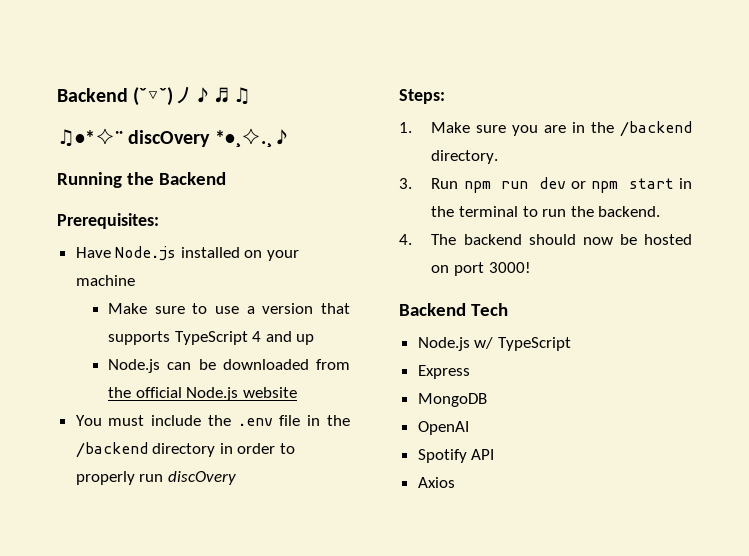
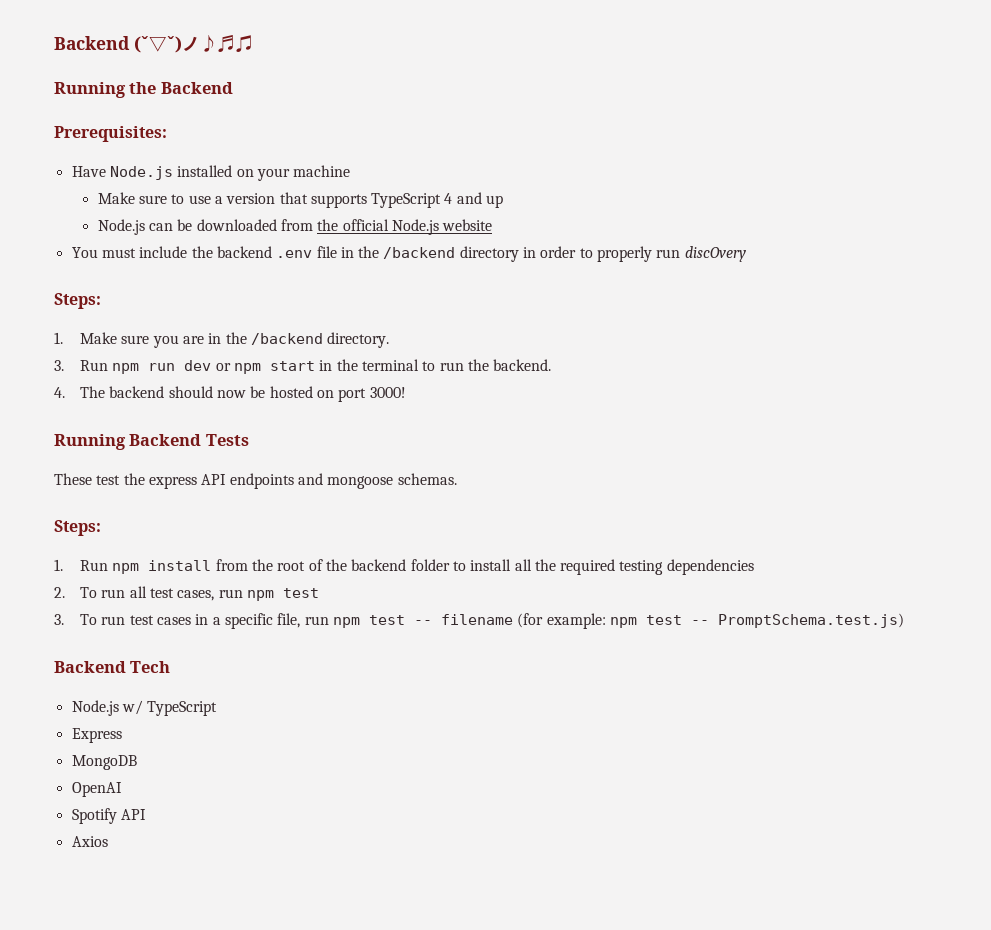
- ♫•*✧¨ discOvery *•¸✧.¸♪
- You must include the .env file in the /backend directory in order to properly run discOvery
+ You must include the backend .env file in the /backend directory in order to properly run discOvery
+ Running Backend Tests
+ These test the express API endpoints and mongoose schemas.
+ Steps:
+ 1. Run npm install from the root of the backend folder to install all the required testing dependencies
+ 2. To run all test cases, run npm test
+ 3. To run test cases in a specific file, run npm test -- filename (for example: npm test -- PromptSchema.test.js)

